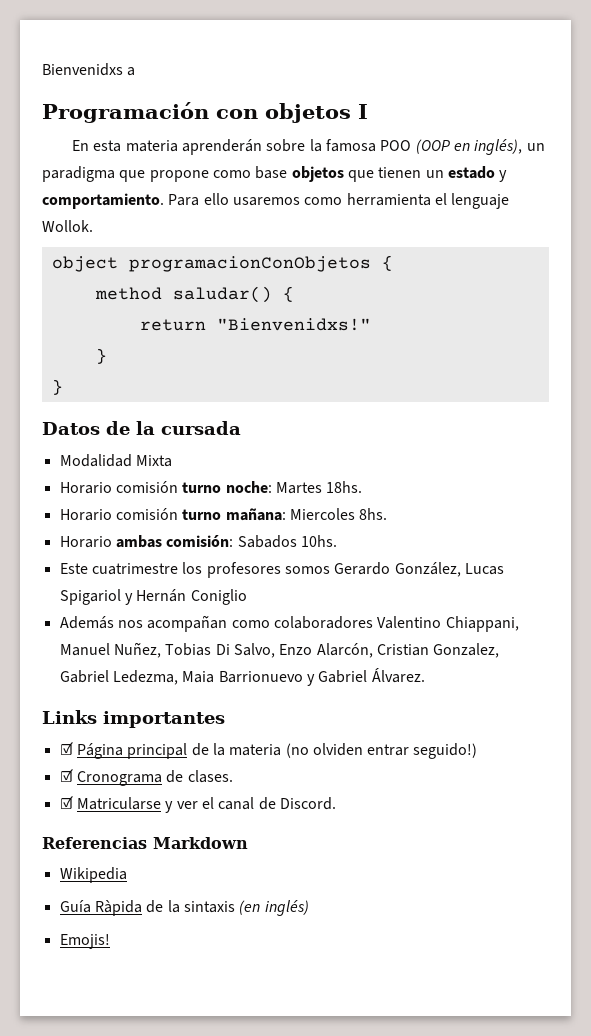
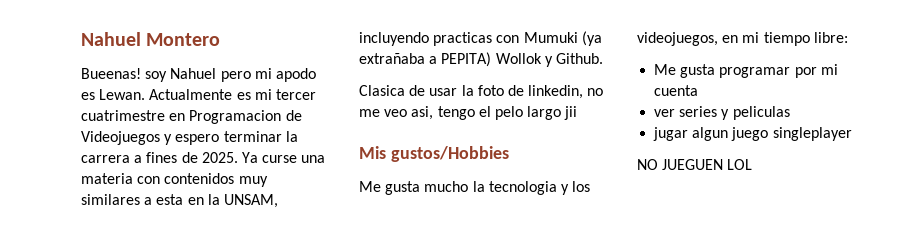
- Bienvenidxs a
- Programación con objetos I
- En esta materia aprenderán sobre la famosa POO (OOP en inglés), un paradigma que propone como base objetos que tienen un estado y comportamiento. Para ello usaremos como herramienta el lenguaje Wollok.
- object programacionConObjetos {
- method saludar() {
- return "Bienvenidxs!"
- }
- }
- Datos de la cursada
- Modalidad Mixta
- Horario comisión turno noche: Martes 18hs.
- Horario comisión turno mañana: Miercoles 8hs.
- Horario ambas comisión: Sabados 10hs.
- Este cuatrimestre los profesores somos Gerardo González, Lucas Spigariol y Hernán Coniglio
- Además nos acompañan como colaboradores Valentino Chiappani, Manuel Nuñez, Tobias Di Salvo, Enzo Alarcón, Cristian Gonzalez, Gabriel Ledezma, Maia Barrionuevo y Gabriel Álvarez.
- Links importantes
- ☑ Página principal de la materia (no olviden entrar seguido!)
- ☑ Cronograma de clases.
- ☑ Matricularse y ver el canal de Discord.
- Referencias Markdown
- Wikipedia
- Guía Ràpida de la sintaxis (en inglés)
- Emojis!
+ Nahuel Montero
+ Bueenas! soy Nahuel pero mi apodo es Lewan. Actualmente es mi tercer cuatrimestre en Programacion de Videojuegos y espero terminar la carrera a fines de 2025. Ya curse una materia con contenidos muy similares a esta en la UNSAM, incluyendo practicas con Mumuki (ya extrañaba a PEPITA) Wollok y Github.
+ Clasica de usar la foto de linkedin, no me veo asi, tengo el pelo largo jii
+ Mis gustos/Hobbies
+ Me gusta mucho la tecnologia y los videojuegos, en mi tiempo libre:
+ Me gusta programar por mi cuenta
+ ver series y peliculas
+ jugar algun juego singleplayer
+ NO JUEGUEN LOL

